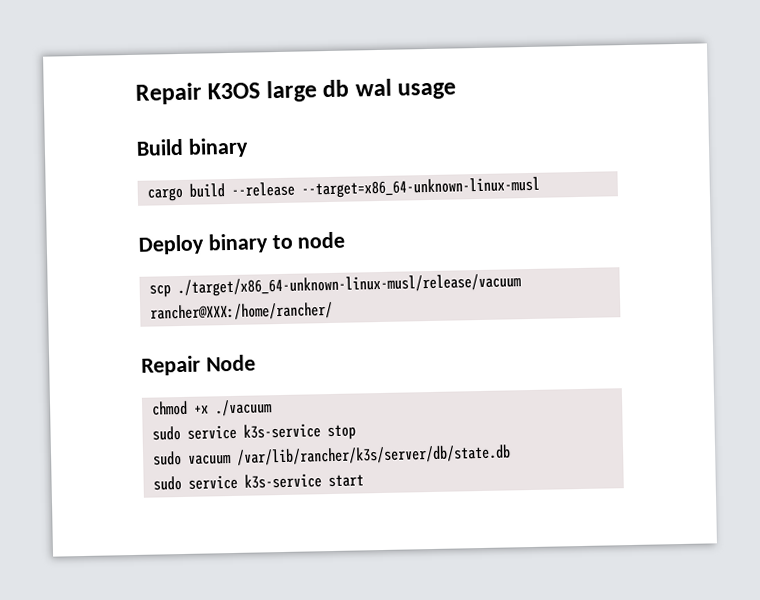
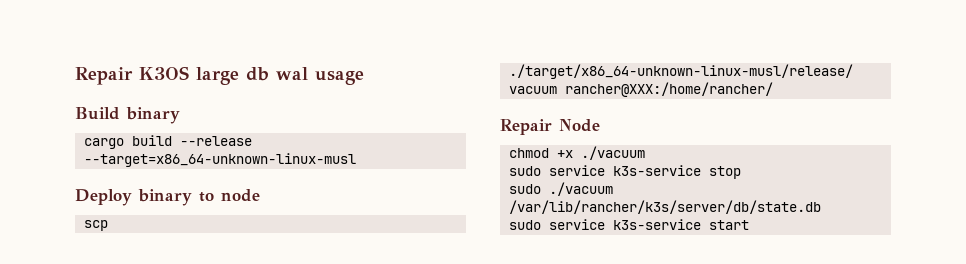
- sudo vacuum /var/lib/rancher/k3s/server/db/state.db
+ sudo ./vacuum /var/lib/rancher/k3s/server/db/state.db

